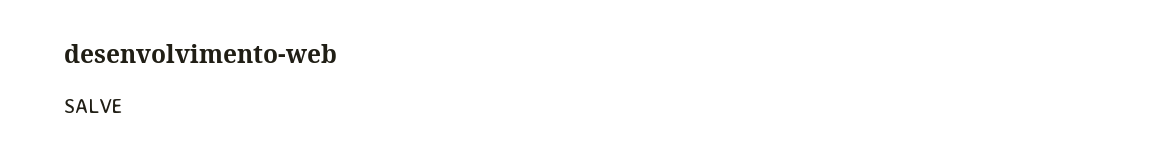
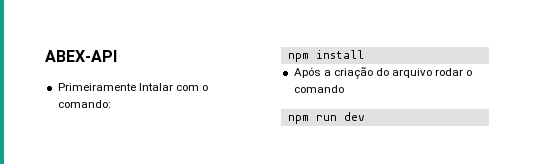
- desenvolvimento-web
- SALVE
+ ABEX-API
+ Primeiramente Intalar com o comando:
+ npm install
+ Após a criação do arquivo rodar o comando
+ npm run dev

